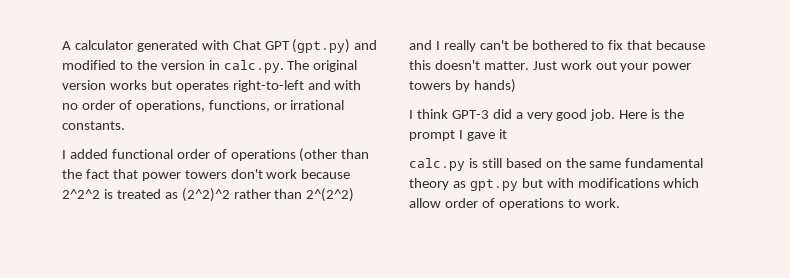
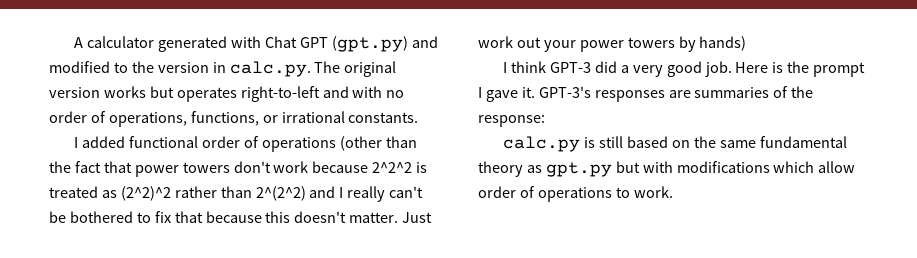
- Here is the prompt I gave it
+ Here is the prompt I gave it. GPT-3's responses are summaries of the response:

